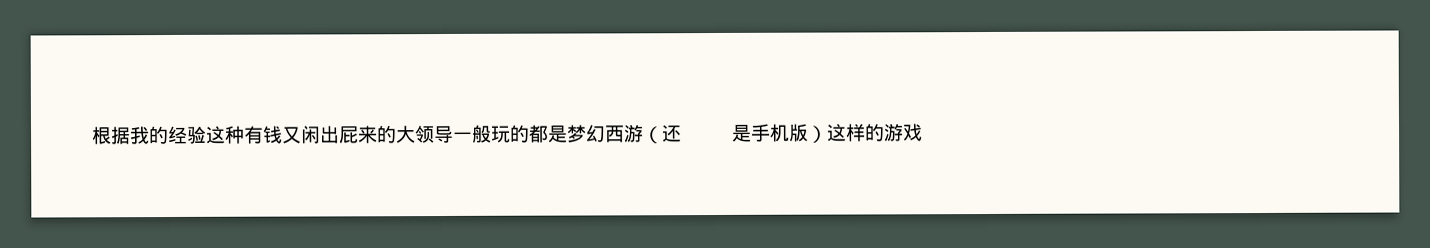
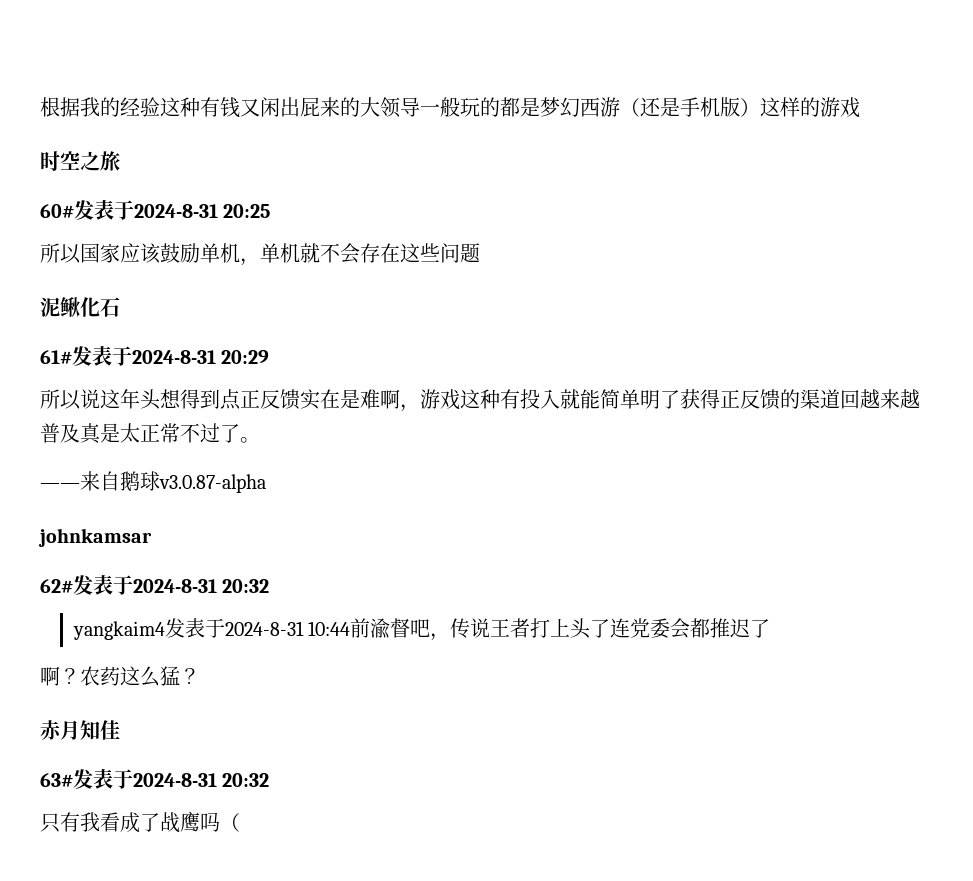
+ 时空之旅
+ 60#发表于2024-8-31 20:25
+ 所以国家应该鼓励单机，单机就不会存在这些问题
+ 泥鳅化石
+ 61#发表于2024-8-31 20:29
+ 所以说这年头想得到点正反馈实在是难啊，游戏这种有投入就能简单明了获得正反馈的渠道回越来越普及真是太正常不过了。
+ ——来自鹅球v3.0.87-alpha
+ johnkamsar
+ 62#发表于2024-8-31 20:32
+ yangkaim4发表于2024-8-31 10:44前渝督吧，传说王者打上头了连党委会都推迟了
+ 啊？农药这么猛？
+ 赤月知佳
+ 63#发表于2024-8-31 20:32
+ 只有我看成了战鹰吗（

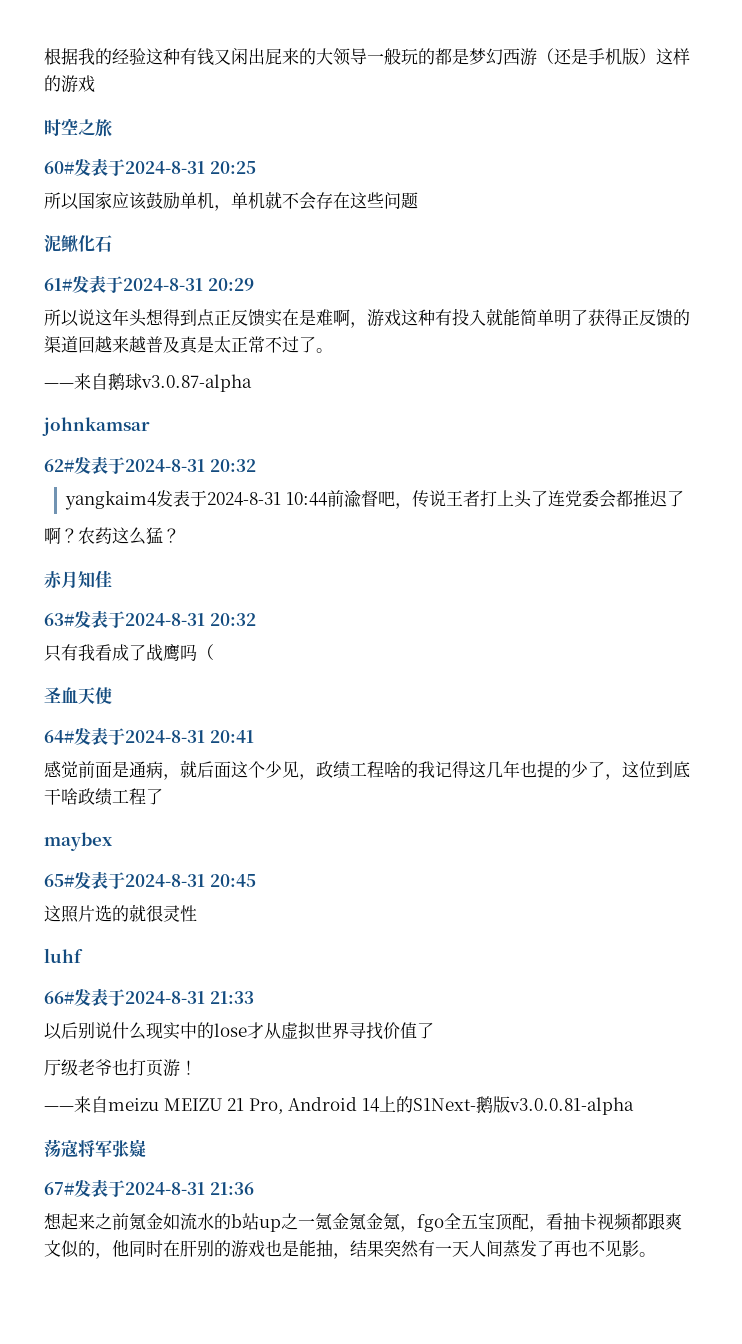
+ 圣血天使
+ 64#发表于2024-8-31 20:41
+ 感觉前面是通病，就后面这个少见，政绩工程啥的我记得这几年也提的少了，这位到底干啥政绩工程了
+ maybex
+ 65#发表于2024-8-31 20:45
+ 这照片选的就很灵性
+ luhf
+ 66#发表于2024-8-31 21:33
+ 以后别说什么现实中的lose才从虚拟世界寻找价值了
+ 厅级老爷也打页游！
+ ——来自meizu MEIZU 21 Pro, Android 14上的S1Next-鹅版v3.0.0.81-alpha
+ 荡寇将军张嶷
+ 67#发表于2024-8-31 21:36
+ 想起来之前氪金如流水的b站up之一氪金氪金氪，fgo全五宝顶配，看抽卡视频都跟爽文似的，他同时在肝别的游戏也是能抽，结果突然有一天人间蒸发了再也不见影。

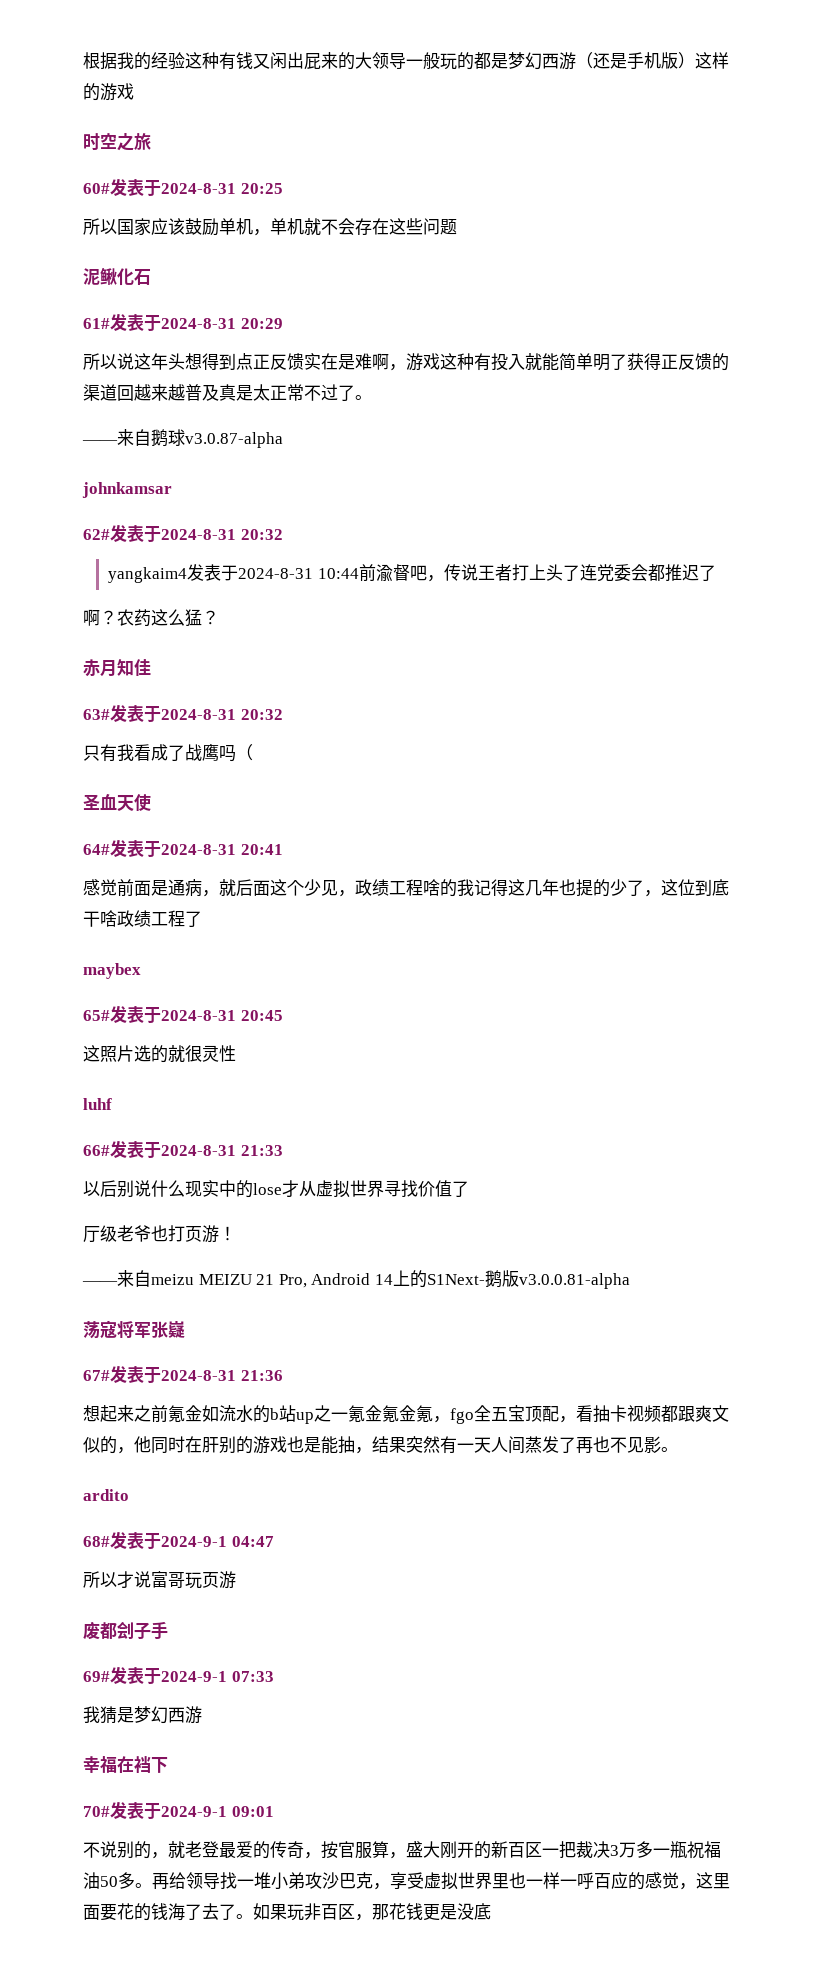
+ ardito
+ 68#发表于2024-9-1 04:47
+ 所以才说富哥玩页游
+ 废都刽子手
+ 69#发表于2024-9-1 07:33
+ 我猜是梦幻西游
+ 幸福在裆下
+ 70#发表于2024-9-1 09:01
+ 不说别的，就老登最爱的传奇，按官服算，盛大刚开的新百区一把裁决3万多一瓶祝福油50多。再给领导找一堆小弟攻沙巴克，享受虚拟世界里也一样一呼百应的感觉，这里面要花的钱海了去了。如果玩非百区，那花钱更是没底

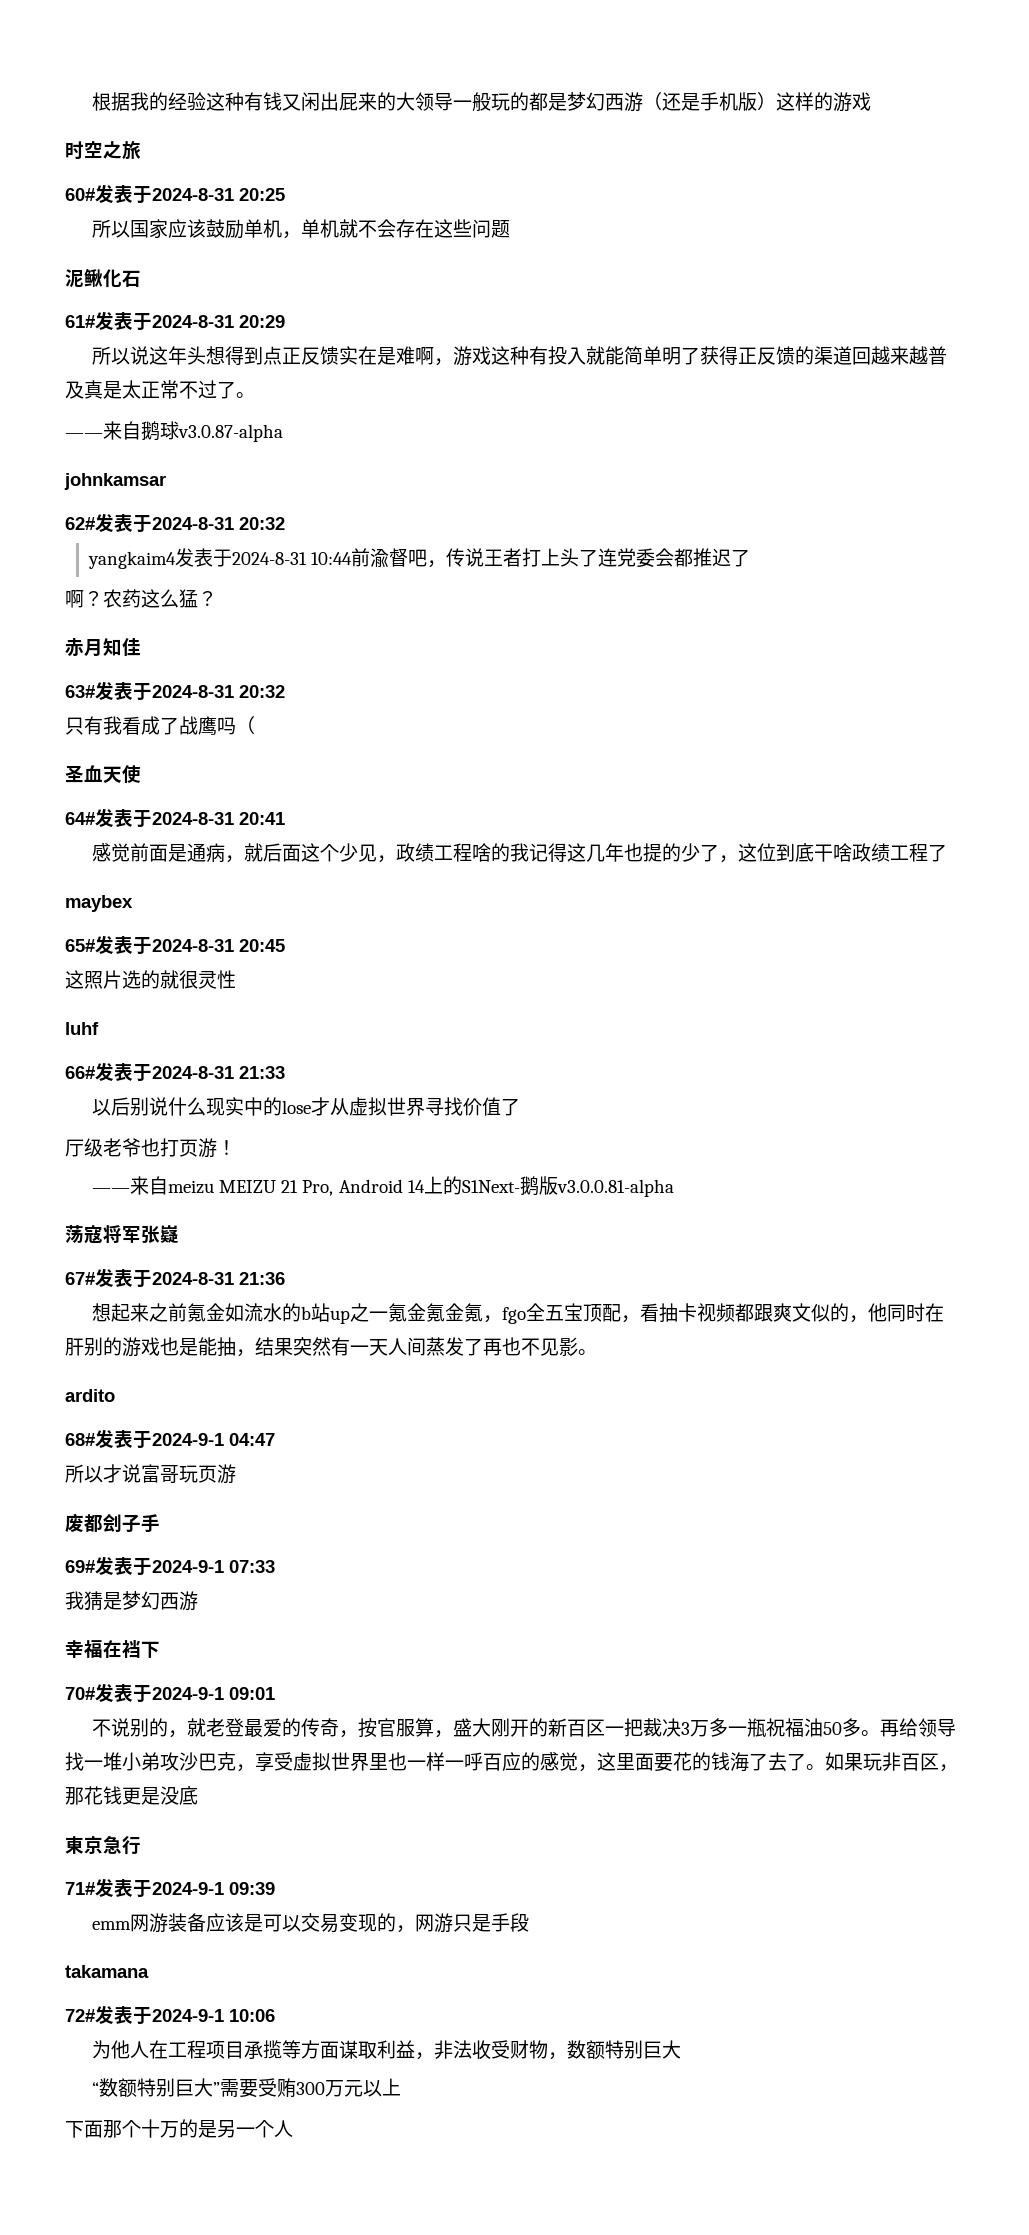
+ 東京急行
+ 71#发表于2024-9-1 09:39
+ emm网游装备应该是可以交易变现的，网游只是手段
+ takamana
+ 72#发表于2024-9-1 10:06
+ 为他人在工程项目承揽等方面谋取利益，非法收受财物，数额特别巨大
+ “数额特别巨大”需要受贿300万元以上
+ 下面那个十万的是另一个人

